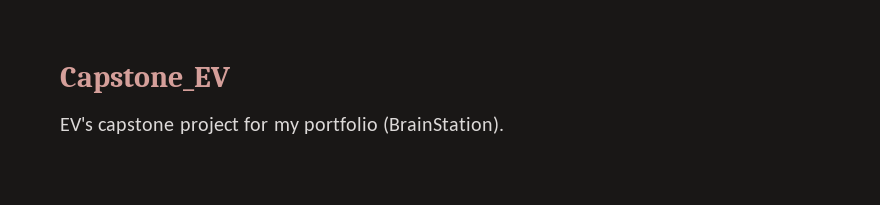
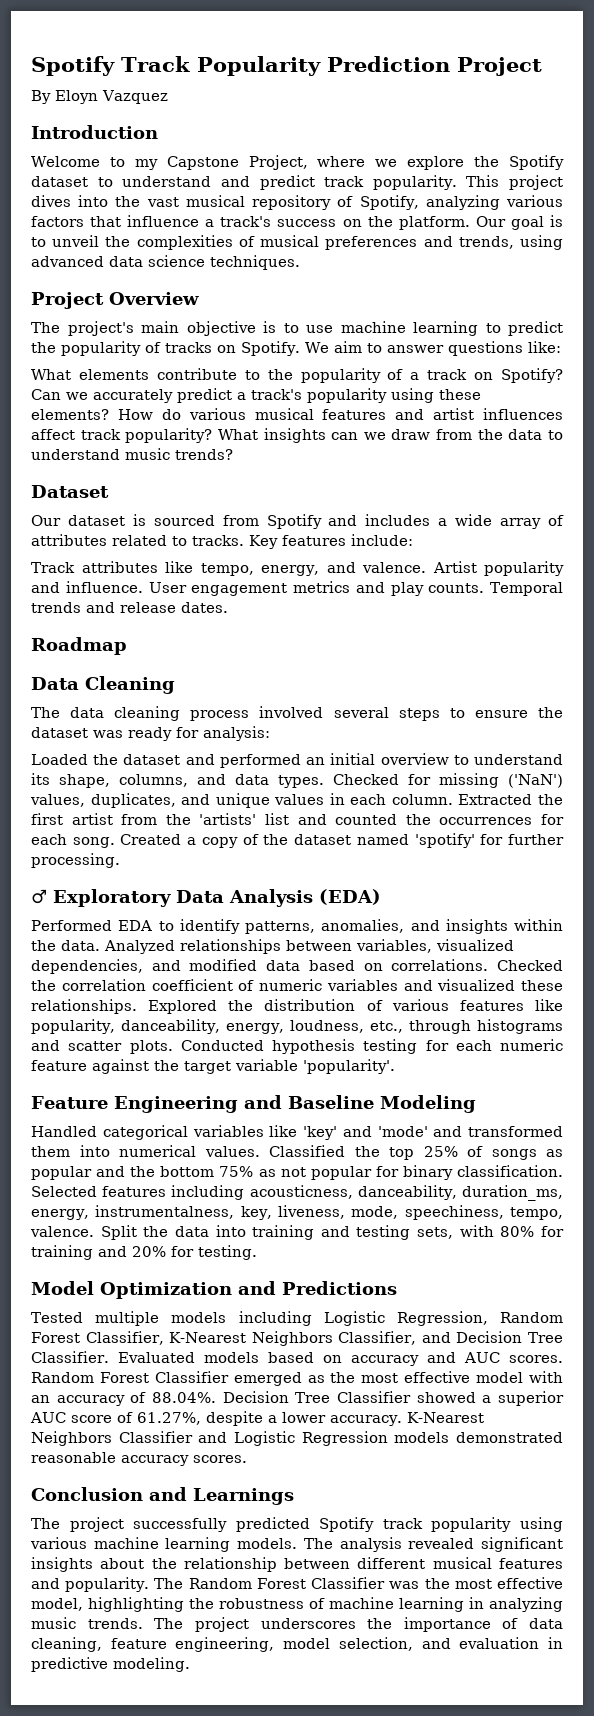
- Capstone_EV
- EV's capstone project for my portfolio (BrainStation).
+ Spotify Track Popularity Prediction Project
+ By Eloyn Vazquez
+ Introduction
+ Welcome to my Capstone Project, where we explore the Spotify dataset to understand and predict track popularity. This project dives into the vast musical repository of Spotify, analyzing various factors that influence a track's success on the platform. Our goal is to unveil the complexities of musical preferences and trends, using advanced data science techniques.
+ Project Overview
+ The project's main objective is to use machine learning to predict the popularity of tracks on Spotify. We aim to answer questions like:
+ What elements contribute to the popularity of a track on Spotify? Can we accurately predict a track's popularity using these elements? How do various musical features and artist influences affect track popularity? What insights can we draw from the data to understand music trends?
+ Dataset
+ Our dataset is sourced from Spotify and includes a wide array of attributes related to tracks. Key features include:
+ Track attributes like tempo, energy, and valence. Artist popularity and influence. User engagement metrics and play counts. Temporal trends and release dates.
+ Roadmap
+ Data Cleaning
+ The data cleaning process involved several steps to ensure the dataset was ready for analysis:
+ Loaded the dataset and performed an initial overview to understand its shape, columns, and data types. Checked for missing ('NaN') values, duplicates, and unique values in each column. Extracted the first artist from the 'artists' list and counted the occurrences for each song. Created a copy of the dataset named 'spotify' for further processing.
+ ♂ Exploratory Data Analysis (EDA)
+ Performed EDA to identify patterns, anomalies, and insights within the data. Analyzed relationships between variables, visualized dependencies, and modified data based on correlations. Checked the correlation coefficient of numeric variables and visualized these relationships. Explored the distribution of various features like popularity, danceability, energy, loudness, etc., through histograms and scatter plots. Conducted hypothesis testing for each numeric feature against the target variable 'popularity'.
+ Feature Engineering and Baseline Modeling
+ Handled categorical variables like 'key' and 'mode' and transformed them into numerical values. Classified the top 25% of songs as popular and the bottom 75% as not popular for binary classification. Selected features including acousticness, danceability, duration_ms, energy, instrumentalness, key, liveness, mode, speechiness, tempo, valence. Split the data into training and testing sets, with 80% for training and 20% for testing.
+ Model Optimization and Predictions
+ Tested multiple models including Logistic Regression, Random Forest Classifier, K-Nearest Neighbors Classifier, and Decision Tree Classifier. Evaluated models based on accuracy and AUC scores. Random Forest Classifier emerged as the most effective model with an accuracy of 88.04%. Decision Tree Classifier showed a superior AUC score of 61.27%, despite a lower accuracy. K-Nearest Neighbors Classifier and Logistic Regression models demonstrated reasonable accuracy scores.
+ Conclusion and Learnings
+ The project successfully predicted Spotify track popularity using various machine learning models. The analysis revealed significant insights about the relationship between different musical features and popularity. The Random Forest Classifier was the most effective model, highlighting the robustness of machine learning in analyzing music trends. The project underscores the importance of data cleaning, feature engineering, model selection, and evaluation in predictive modeling.

